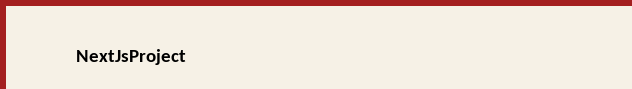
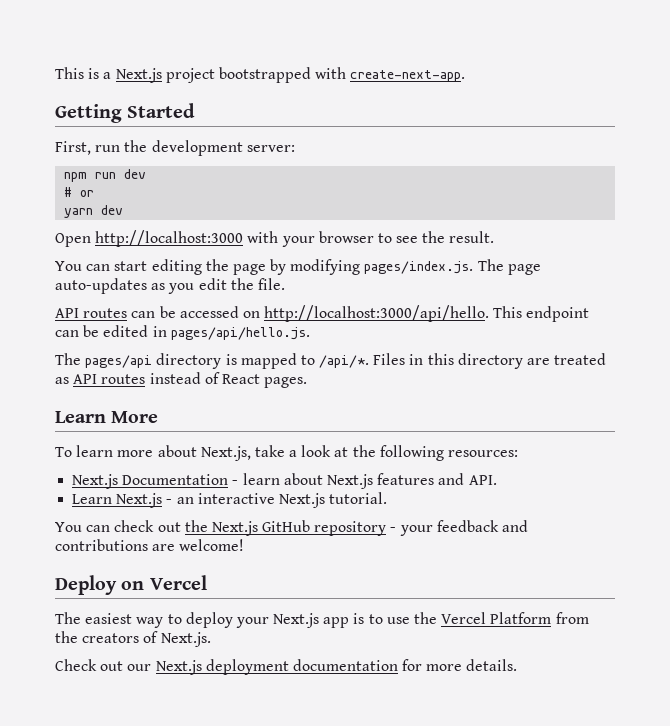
- NextJsProject
+ This is a Next.js project bootstrapped with create-next-app.
+ Getting Started
+ First, run the development server:
+ npm run dev
+ # or
+ yarn dev
+ Open http://localhost:3000 with your browser to see the result.
+ You can start editing the page by modifying pages/index.js. The page auto-updates as you edit the file.
+ API routes can be accessed on http://localhost:3000/api/hello. This endpoint can be edited in pages/api/hello.js.
+ The pages/api directory is mapped to /api/*. Files in this directory are treated as API routes instead of React pages.
+ Learn More
+ To learn more about Next.js, take a look at the following resources:
+ Next.js Documentation - learn about Next.js features and API.
+ Learn Next.js - an interactive Next.js tutorial.
+ You can check out the Next.js GitHub repository - your feedback and contributions are welcome!
+ Deploy on Vercel
+ The easiest way to deploy your Next.js app is to use the Vercel Platform from the creators of Next.js.
+ Check out our Next.js deployment documentation for more details.

